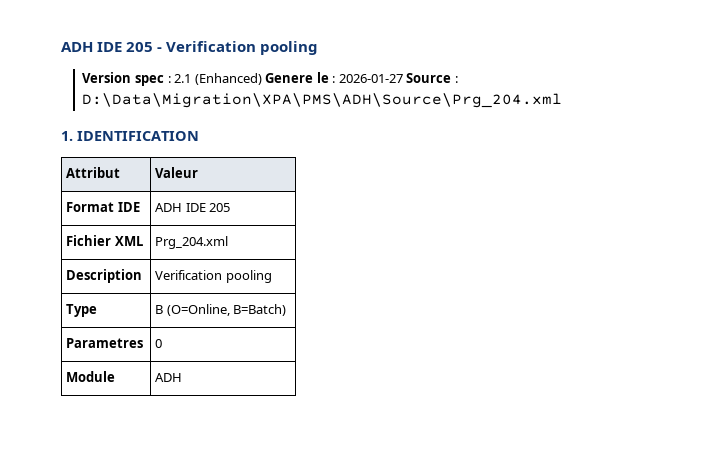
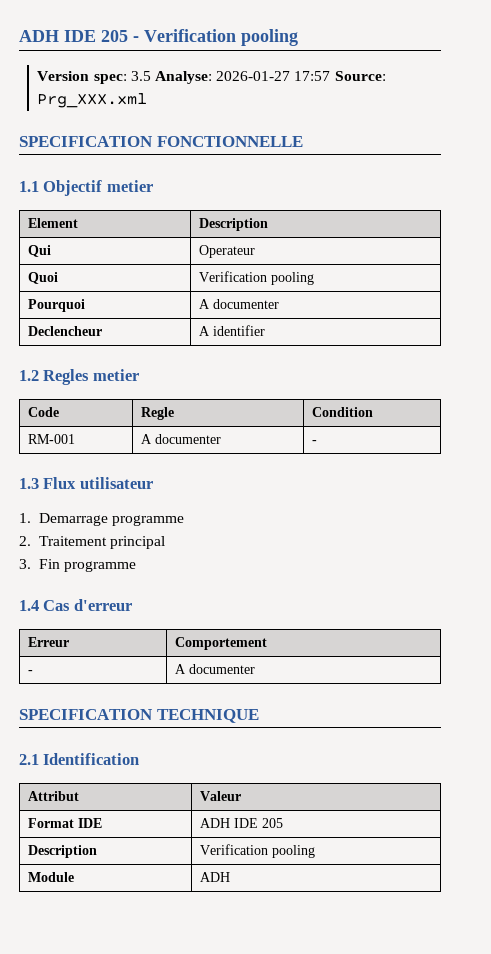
- Version spec : 2.1 (Enhanced) Genere le : 2026-01-27 Source : D:\Data\Migration\XPA\PMS\ADH\Source\Prg_204.xml
- 1. IDENTIFICATION
+ Version spec: 3.5 Analyse: 2026-01-27 17:57 Source: Prg_XXX.xml
+ SPECIFICATION FONCTIONNELLE
+ 1.1 Objectif metier
+ Element | Description
+ Qui | Operateur
+ Quoi | Verification pooling
+ Pourquoi | A documenter
+ Declencheur | A identifier
+ 1.2 Regles metier
+ Code | Regle | Condition
+ RM-001 | A documenter | -
+ 1.3 Flux utilisateur
+ 1. Demarrage programme
+ 2. Traitement principal
+ 3. Fin programme
+ 1.4 Cas d'erreur
+ Erreur | Comportement
+ - | A documenter
+ SPECIFICATION TECHNIQUE
+ 2.1 Identification
- Fichier XML | Prg_204.xml
- Type | B (O=Online, B=Batch)
- Parametres | 0

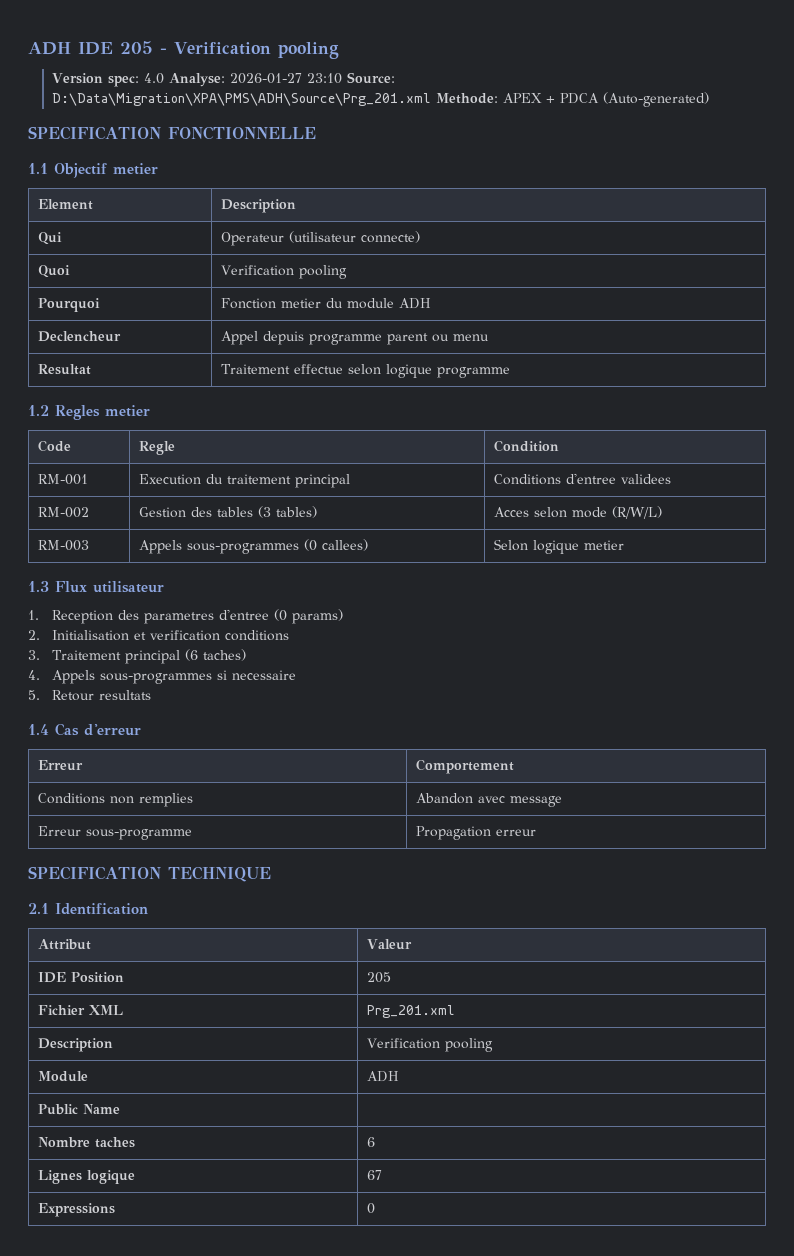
- Version spec: 3.5 Analyse: 2026-01-27 17:57 Source: Prg_XXX.xml
+ Version spec: 4.0 Analyse: 2026-01-27 23:10 Source: D:\Data\Migration\XPA\PMS\ADH\Source\Prg_201.xml Methode: APEX + PDCA (Auto-generated)
- Qui | Operateur
+ Qui | Operateur (utilisateur connecte)
- Pourquoi | A documenter
- Declencheur | A identifier
+ Pourquoi | Fonction metier du module ADH
+ Declencheur | Appel depuis programme parent ou menu
+ Resultat | Traitement effectue selon logique programme
- RM-001 | A documenter | -
+ RM-001 | Execution du traitement principal | Conditions d'entree validees
+ RM-002 | Gestion des tables (3 tables) | Acces selon mode (R/W/L)
+ RM-003 | Appels sous-programmes (0 callees) | Selon logique metier
  1.3 Flux utilisateur
- 1. Demarrage programme
- 2. Traitement principal
- 3. Fin programme
+ 1. Reception des parametres d'entree (0 params)
+ 2. Initialisation et verification conditions
+ 3. Traitement principal (6 taches)
+ 4. Appels sous-programmes si necessaire
+ 5. Retour resultats
- - | A documenter
+ Conditions non remplies | Abandon avec message
+ Erreur sous-programme | Propagation erreur
- Format IDE | ADH IDE 205
+ IDE Position | 205
+ Fichier XML | Prg_201.xml
+ Public Name |
+ Nombre taches | 6
+ Lignes logique | 67
+ Expressions | 0

